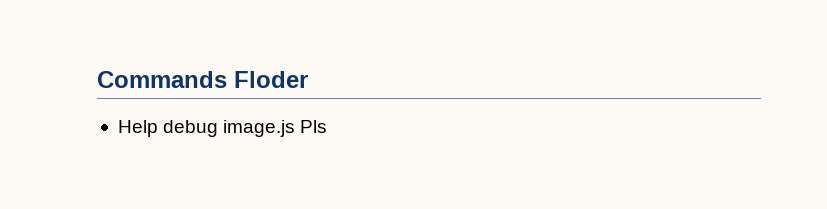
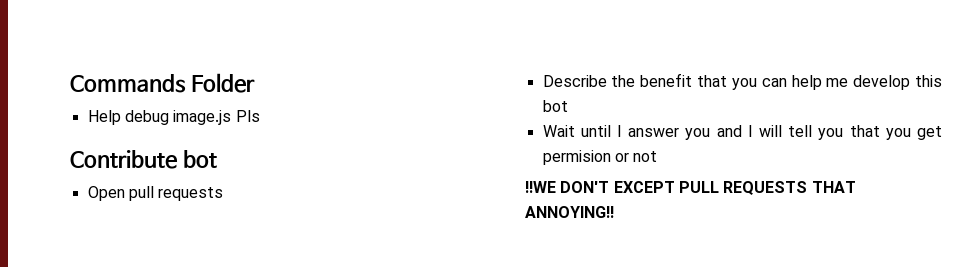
- Commands Floder
+ Commands Folder
+ Contribute bot
+ Open pull requests
+ Describe the benefit that you can help me develop this bot
+ Wait until I answer you and I will tell you that you get permision or not
+ !!WE DON'T EXCEPT PULL REQUESTS THAT ANNOYING!!

